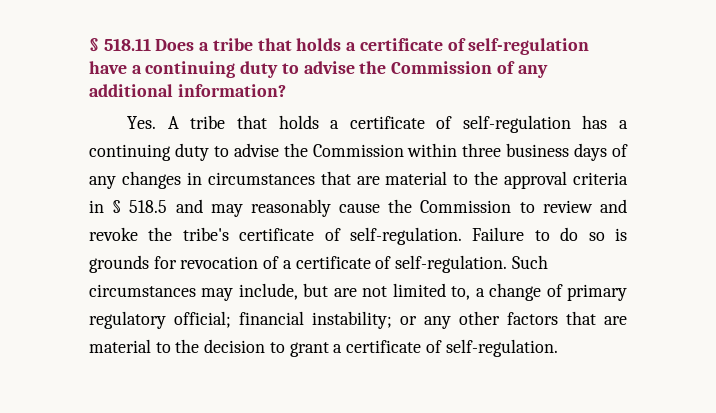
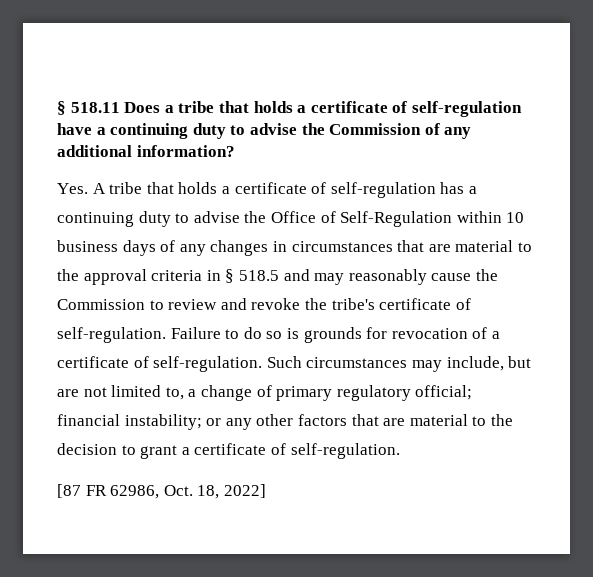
- Yes. A tribe that holds a certificate of self-regulation has a continuing duty to advise the Commission within three business days of any changes in circumstances that are material to the approval criteria in § 518.5 and may reasonably cause the Commission to review and revoke the tribe's certificate of self-regulation.
+ Yes. A tribe that holds a certificate of self-regulation has a continuing duty to advise the Office of Self-Regulation within 10 business days of any changes in circumstances that are material to the approval criteria in § 518.5 and may reasonably cause the Commission to review and revoke the tribe's certificate of self-regulation.
+ [87 FR 62986, Oct. 18, 2022]

